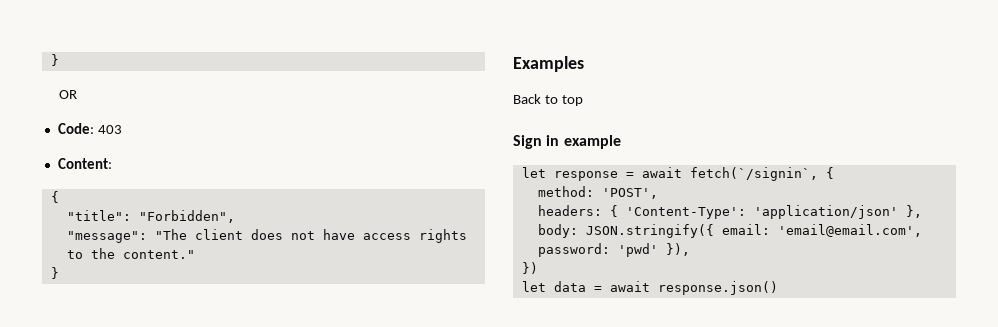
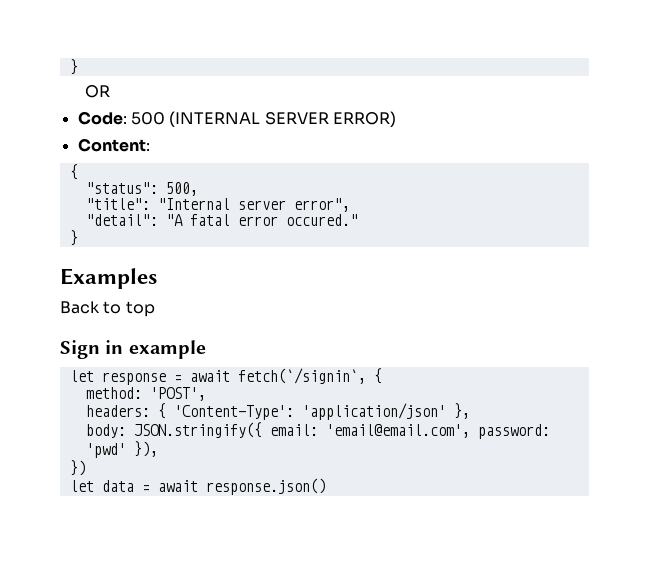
- Code: 403
+ Code: 500 (INTERNAL SERVER ERROR)
+ "status": 500,
- "title": "Forbidden",
- "message": "The client does not have access rights to the content."
+ "title": "Internal server error",
+ "detail": "A fatal error occured."

